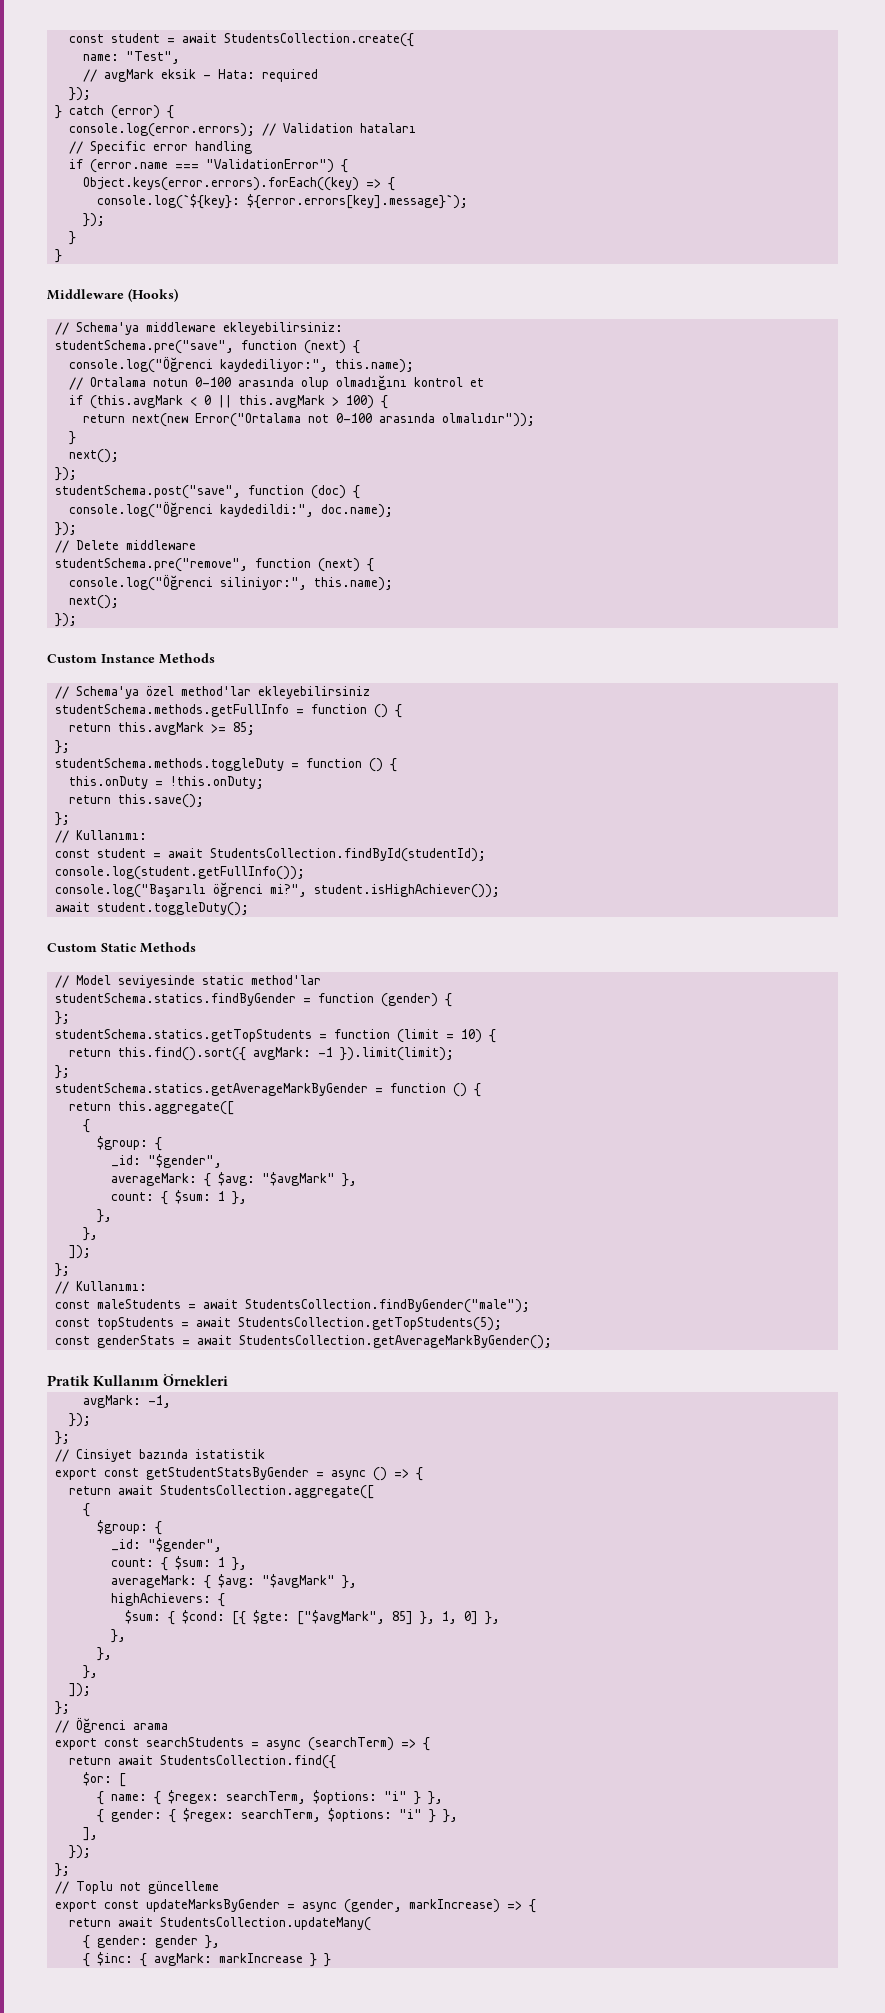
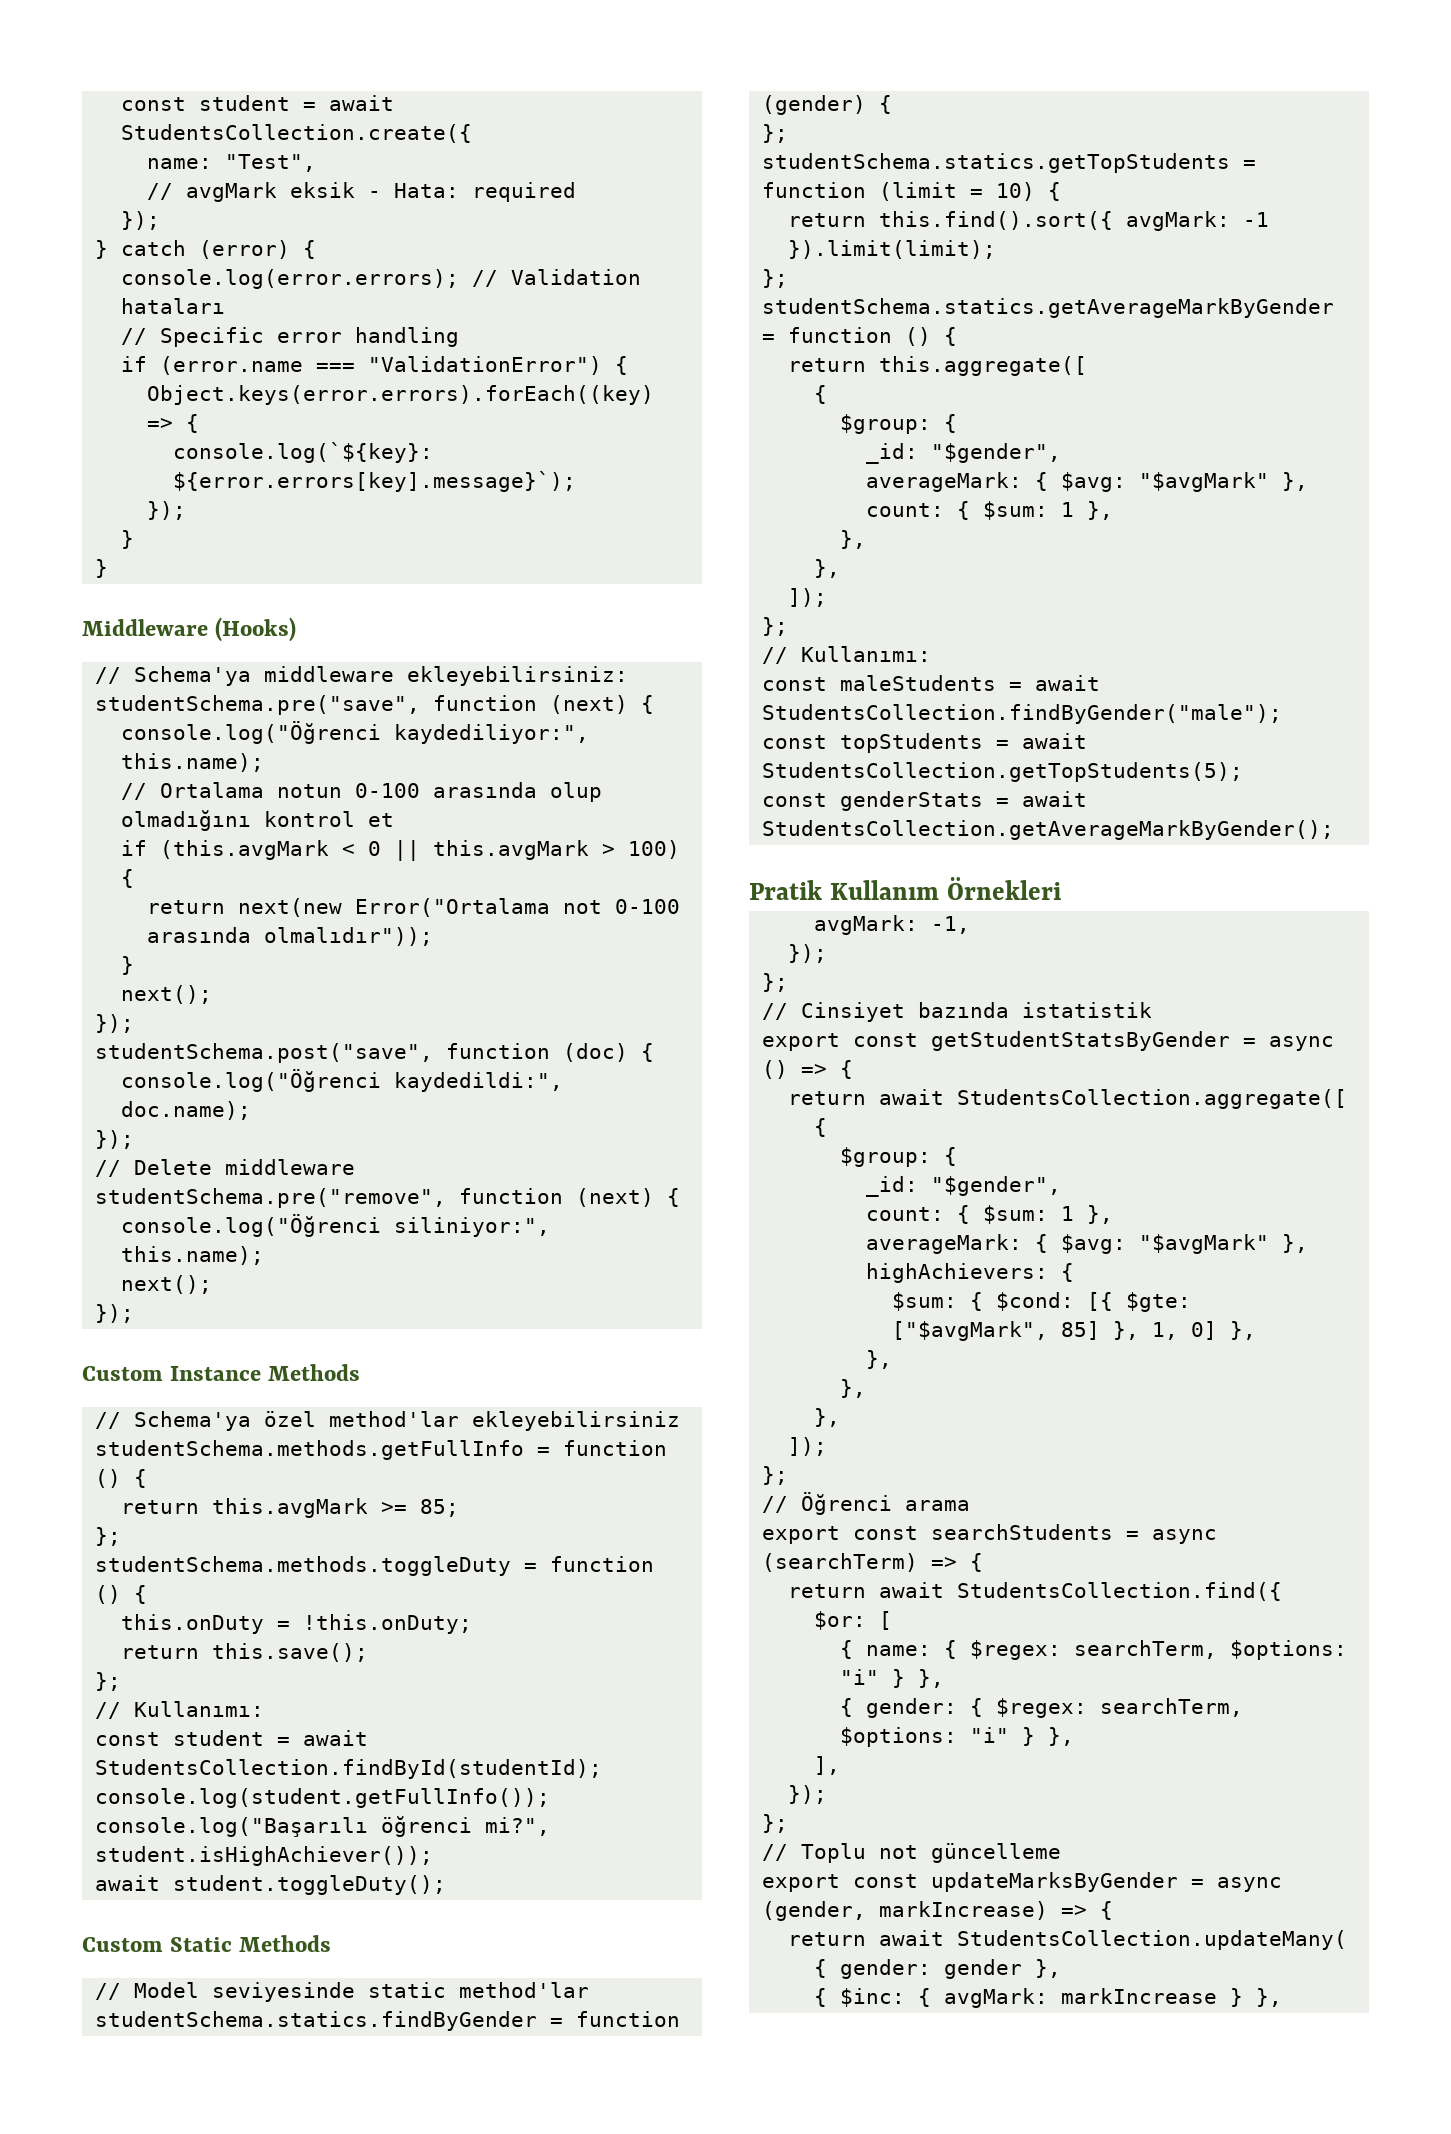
- { $inc: { avgMark: markIncrease } }
+ { $inc: { avgMark: markIncrease } },

